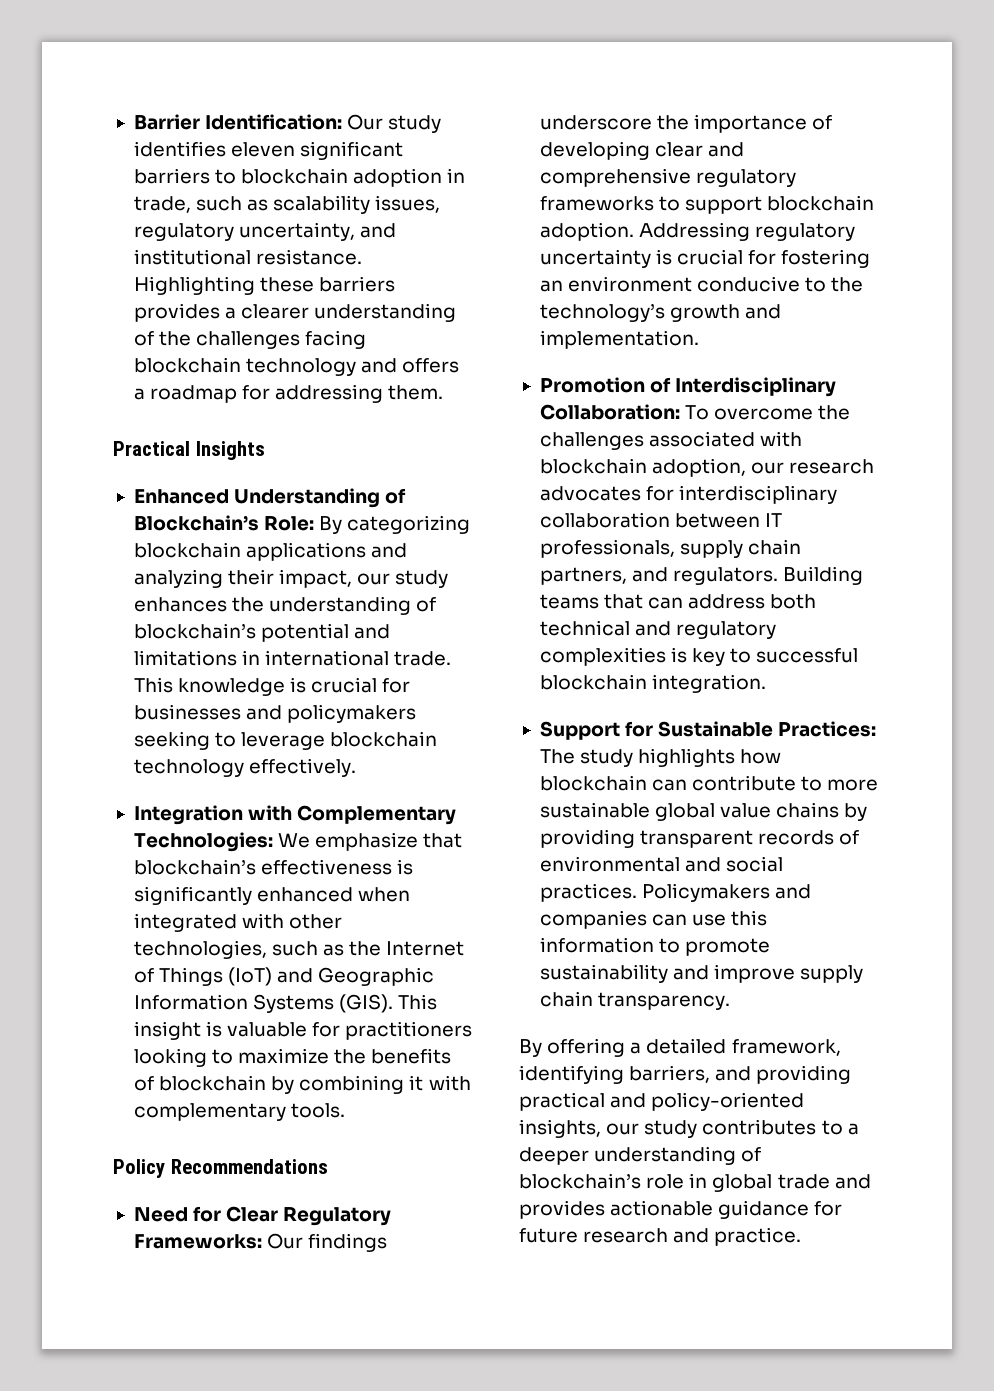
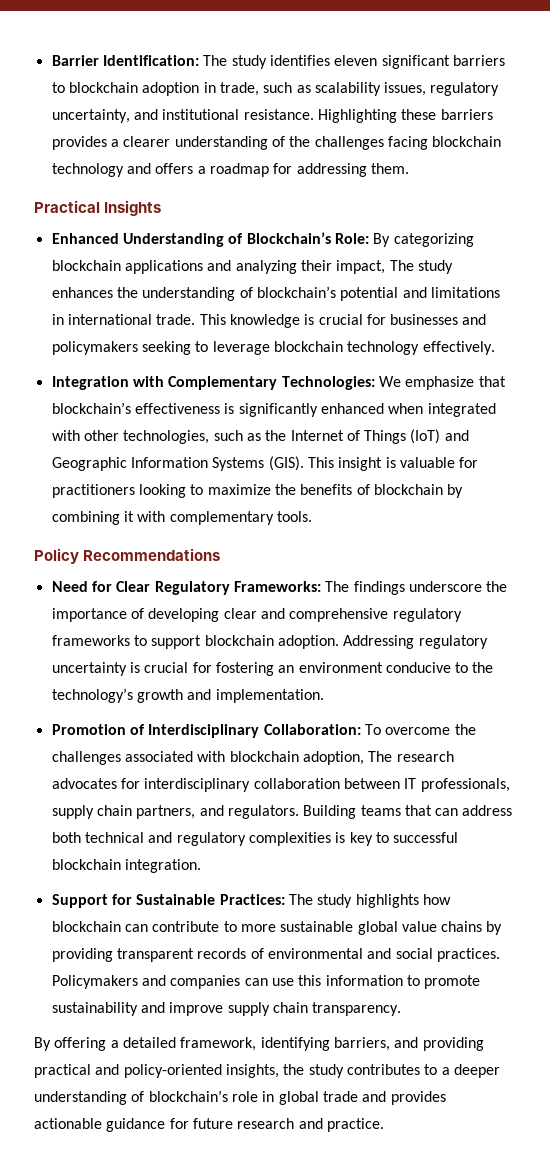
- Barrier Identification: Our study identifies eleven significant barriers to blockchain adoption in trade, such as scalability issues, regulatory uncertainty, and institutional resistance.
+ Barrier Identification: The study identifies eleven significant barriers to blockchain adoption in trade, such as scalability issues, regulatory uncertainty, and institutional resistance.
- Enhanced Understanding of Blockchain’s Role: By categorizing blockchain applications and analyzing their impact, our study enhances the understanding of blockchain’s potential and limitations in international trade.
+ Enhanced Understanding of Blockchain’s Role: By categorizing blockchain applications and analyzing their impact, The study enhances the understanding of blockchain’s potential and limitations in international trade.
- Need for Clear Regulatory Frameworks: Our findings underscore the importance of developing clear and comprehensive regulatory frameworks to support blockchain adoption.
+ Need for Clear Regulatory Frameworks: The findings underscore the importance of developing clear and comprehensive regulatory frameworks to support blockchain adoption.
- Promotion of Interdisciplinary Collaboration: To overcome the challenges associated with blockchain adoption, our research advocates for interdisciplinary collaboration between IT professionals, supply chain partners, and regulators.
+ Promotion of Interdisciplinary Collaboration: To overcome the challenges associated with blockchain adoption, The research advocates for interdisciplinary collaboration between IT professionals, supply chain partners, and regulators.
- By offering a detailed framework, identifying barriers, and providing practical and policy-oriented insights, our study contributes to a deeper understanding of blockchain’s role in global trade and provides actionable guidance for future research and practice.
+ By offering a detailed framework, identifying barriers, and providing practical and policy-oriented insights, the study contributes to a deeper understanding of blockchain’s role in global trade and provides actionable guidance for future research and practice.

